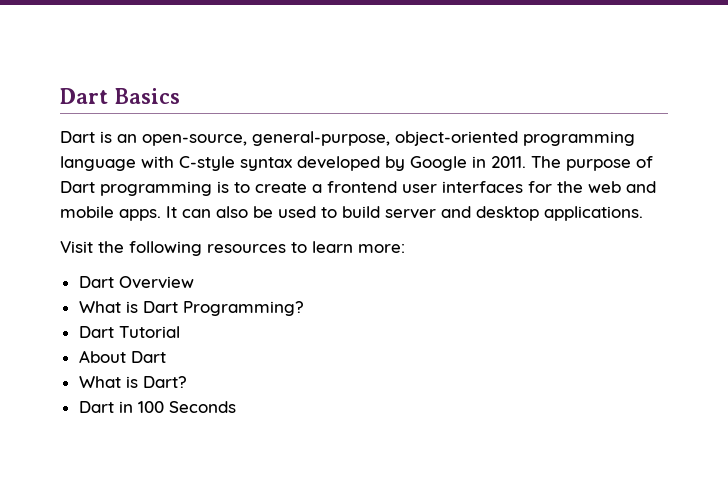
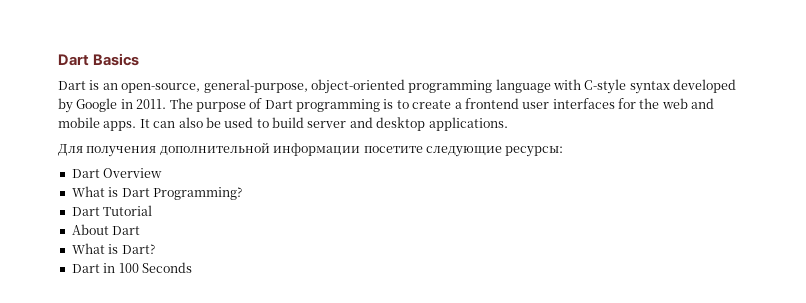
- Visit the following resources to learn more:
+ Для получения дополнительной информации посетите следующие ресурсы:

